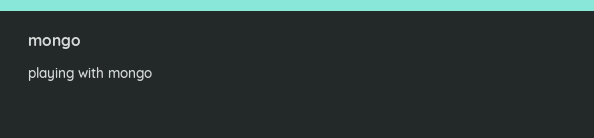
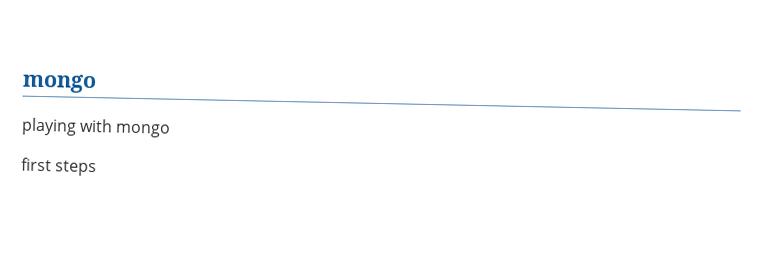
+ first steps

